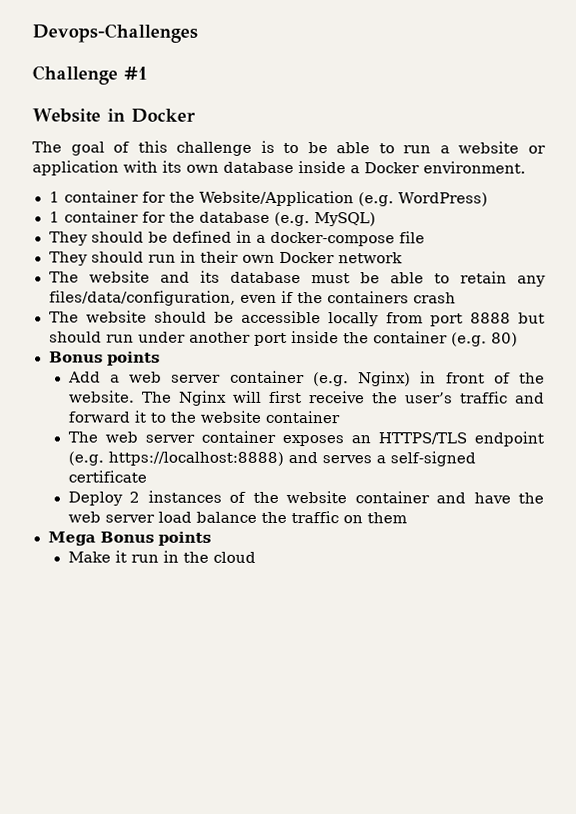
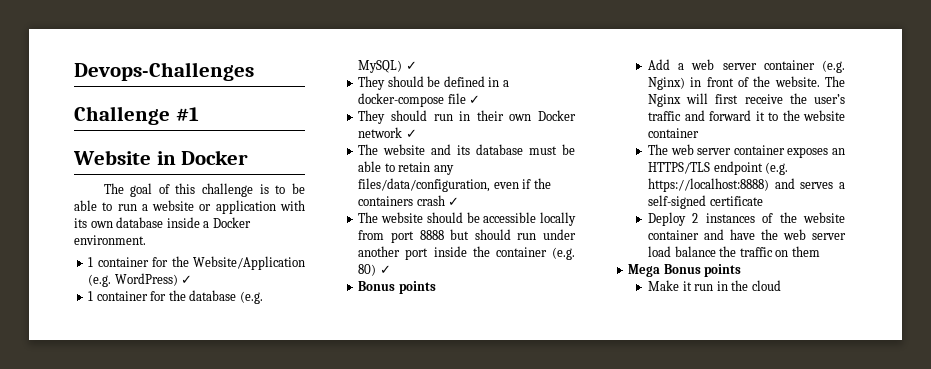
- 1 container for the Website/Application (e.g. WordPress)
+ 1 container for the Website/Application (e.g. WordPress) ✓
- 1 container for the database (e.g. MySQL)
+ 1 container for the database (e.g. MySQL) ✓
- They should be defined in a docker-compose file
+ They should be defined in a docker-compose file ✓
- They should run in their own Docker network
+ They should run in their own Docker network ✓
- The website and its database must be able to retain any files/data/configuration, even if the containers crash
+ The website and its database must be able to retain any files/data/configuration, even if the containers crash ✓
- The website should be accessible locally from port 8888 but should run under another port inside the container (e.g. 80)
+ The website should be accessible locally from port 8888 but should run under another port inside the container (e.g. 80) ✓

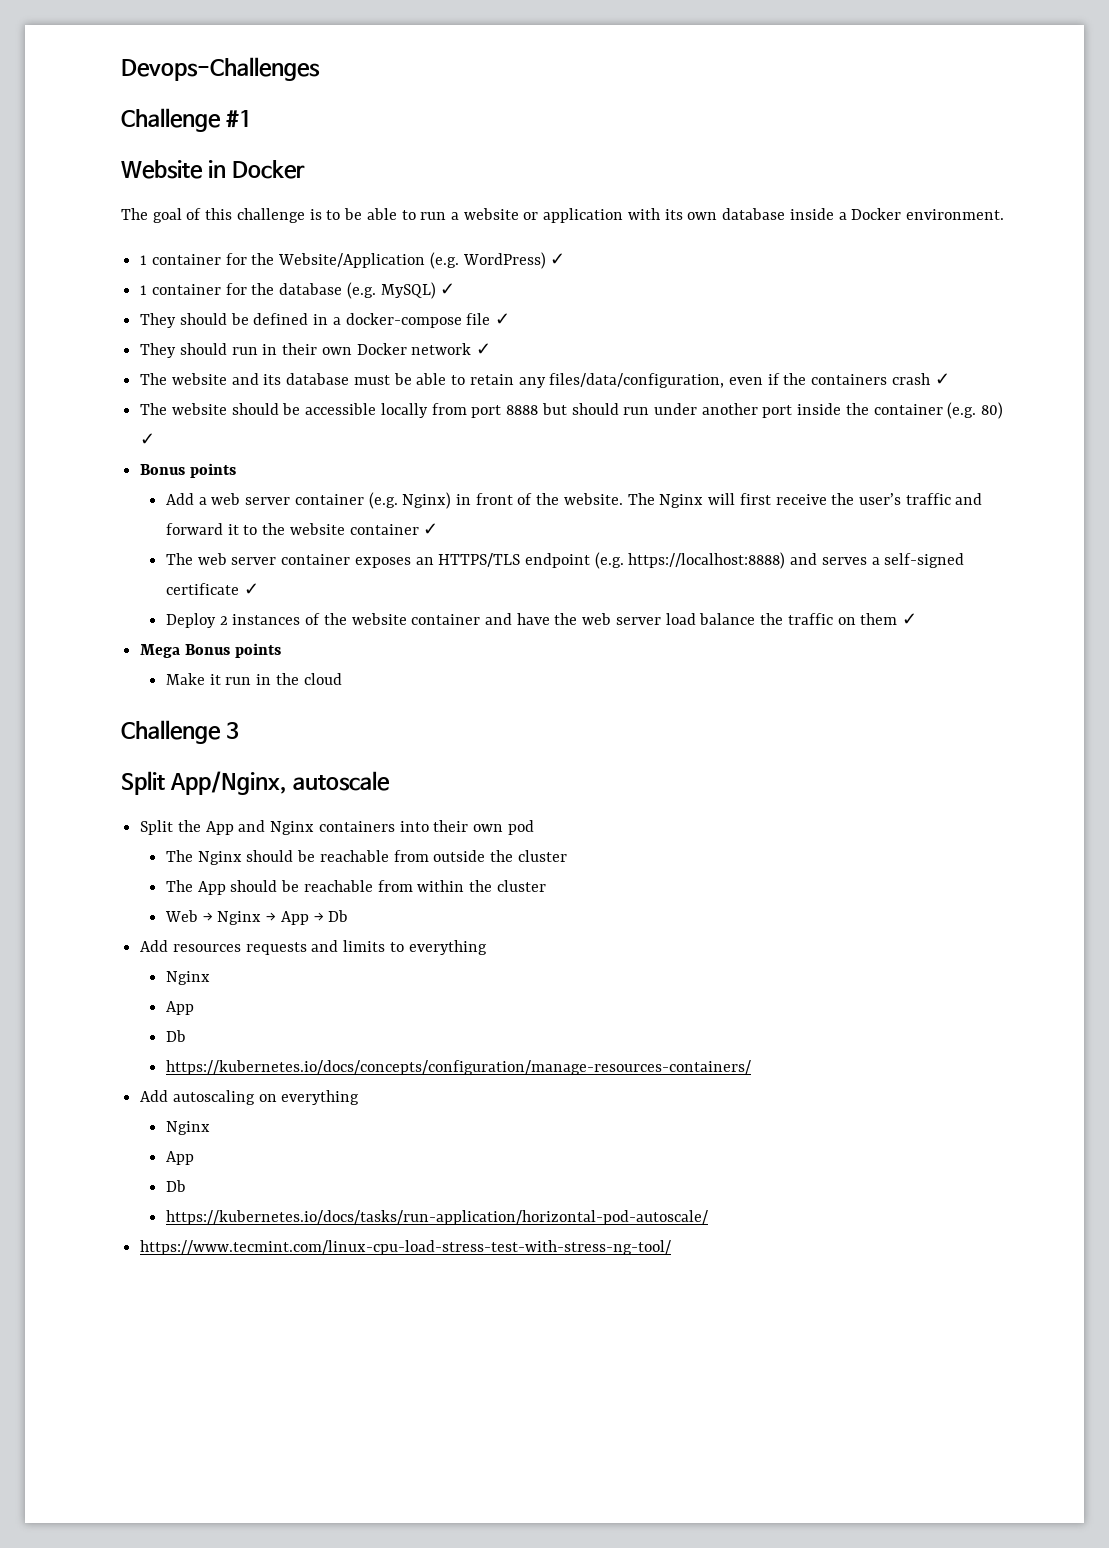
- The Nginx will first receive the user’s traffic and forward it to the website container
+ The Nginx will first receive the user’s traffic and forward it to the website container ✓
- The web server container exposes an HTTPS/TLS endpoint (e.g. https://localhost:8888) and serves a self-signed certificate
+ The web server container exposes an HTTPS/TLS endpoint (e.g. https://localhost:8888) and serves a self-signed certificate ✓
- Deploy 2 instances of the website container and have the web server load balance the traffic on them
+ Deploy 2 instances of the website container and have the web server load balance the traffic on them ✓
+ Challenge 3
+ Split App/Nginx, autoscale
+ Split the App and Nginx containers into their own pod
+ The Nginx should be reachable from outside the cluster
+ The App should be reachable from within the cluster
+ Web → Nginx → App → Db
+ Add resources requests and limits to everything
+ Nginx
+ App
+ Db
+ https://kubernetes.io/docs/concepts/configuration/manage-resources-containers/
+ Add autoscaling on everything
+ Nginx
+ App
+ Db
+ https://kubernetes.io/docs/tasks/run-application/horizontal-pod-autoscale/
+ https://www.tecmint.com/linux-cpu-load-stress-test-with-stress-ng-tool/

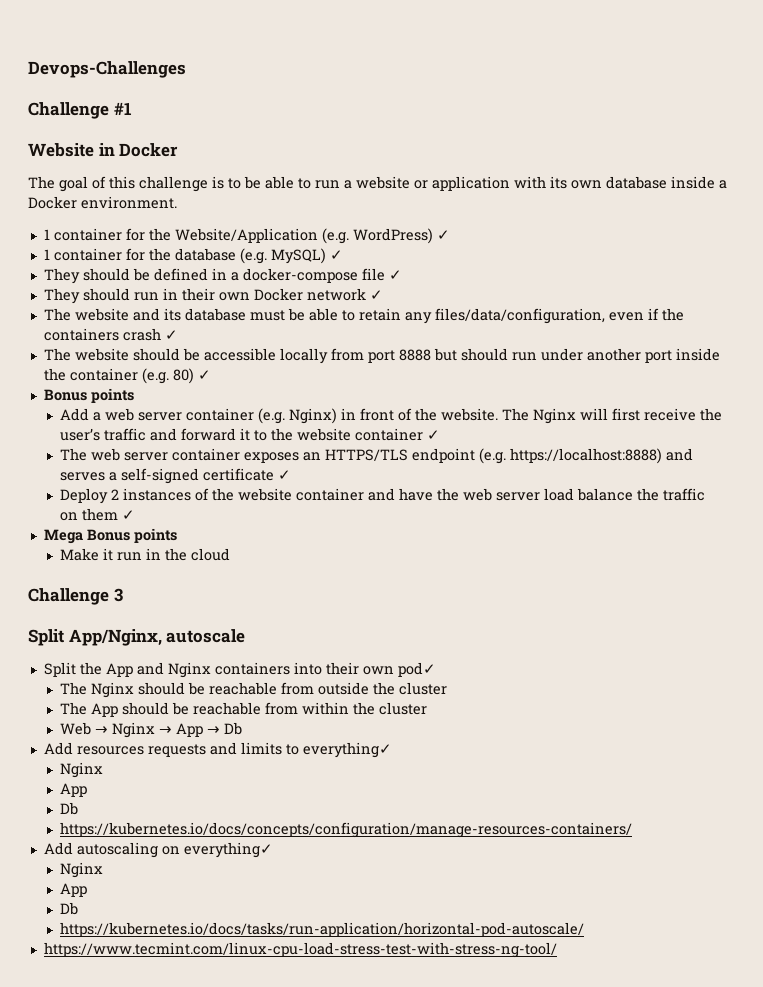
- Split the App and Nginx containers into their own pod
+ Split the App and Nginx containers into their own pod✓
- Add resources requests and limits to everything
+ Add resources requests and limits to everything✓
- Add autoscaling on everything
+ Add autoscaling on everything✓

